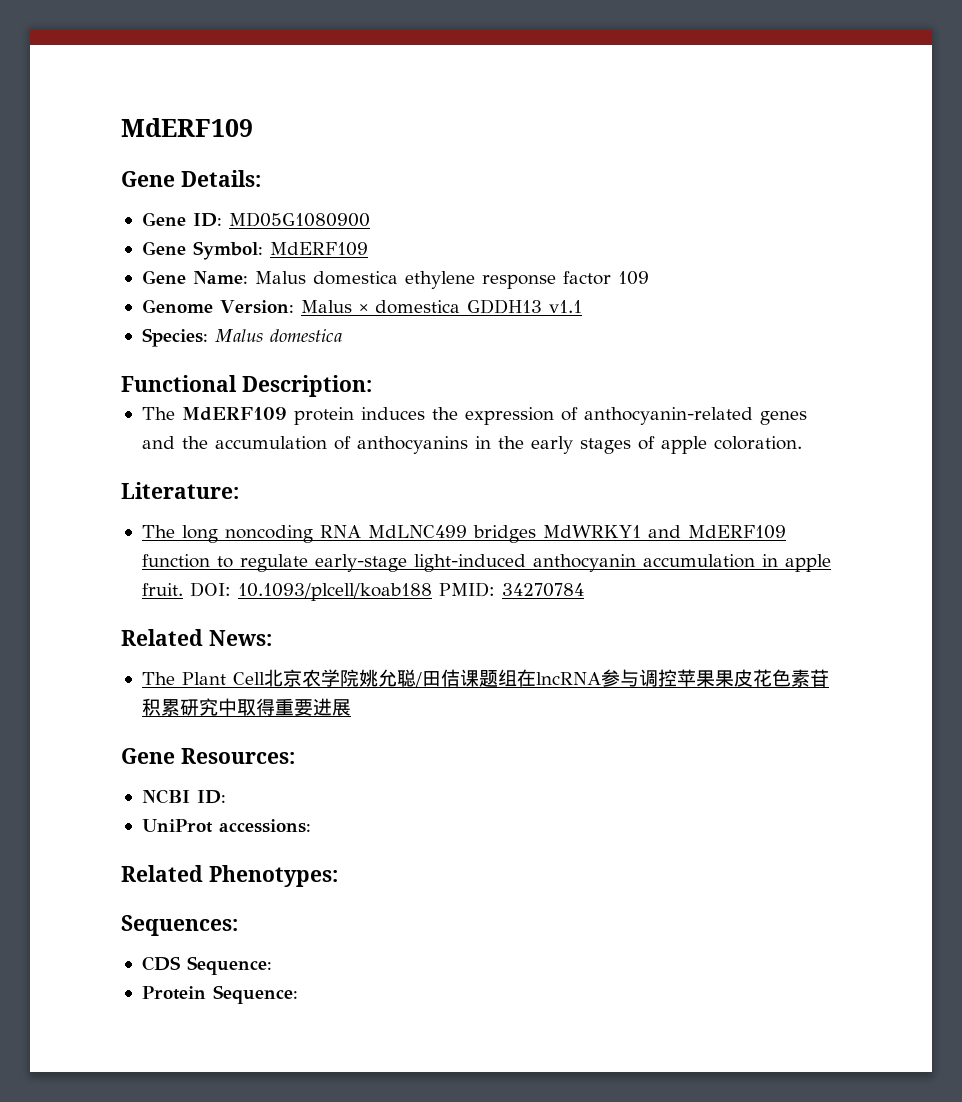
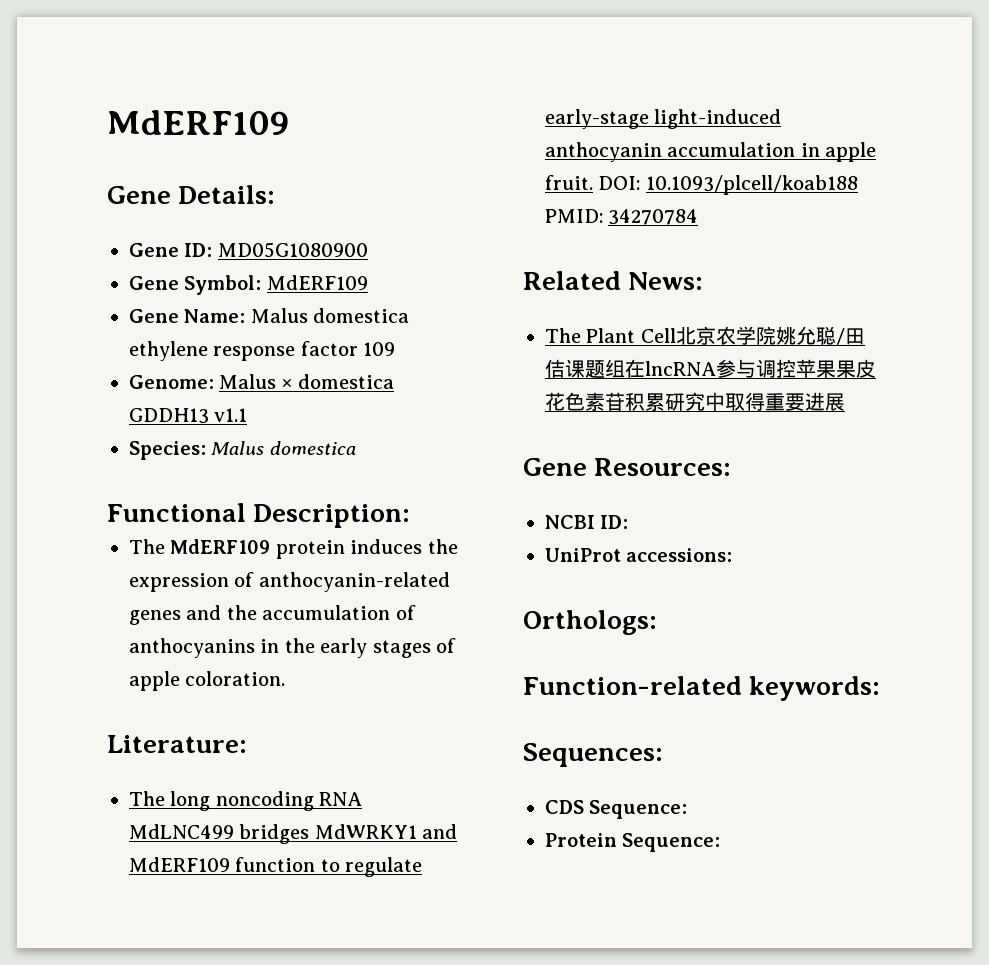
- Genome Version: Malus × domestica GDDH13 v1.1
+ Genome: Malus × domestica GDDH13 v1.1
- Related Phenotypes:
+ Orthologs:
+ Function-related keywords:

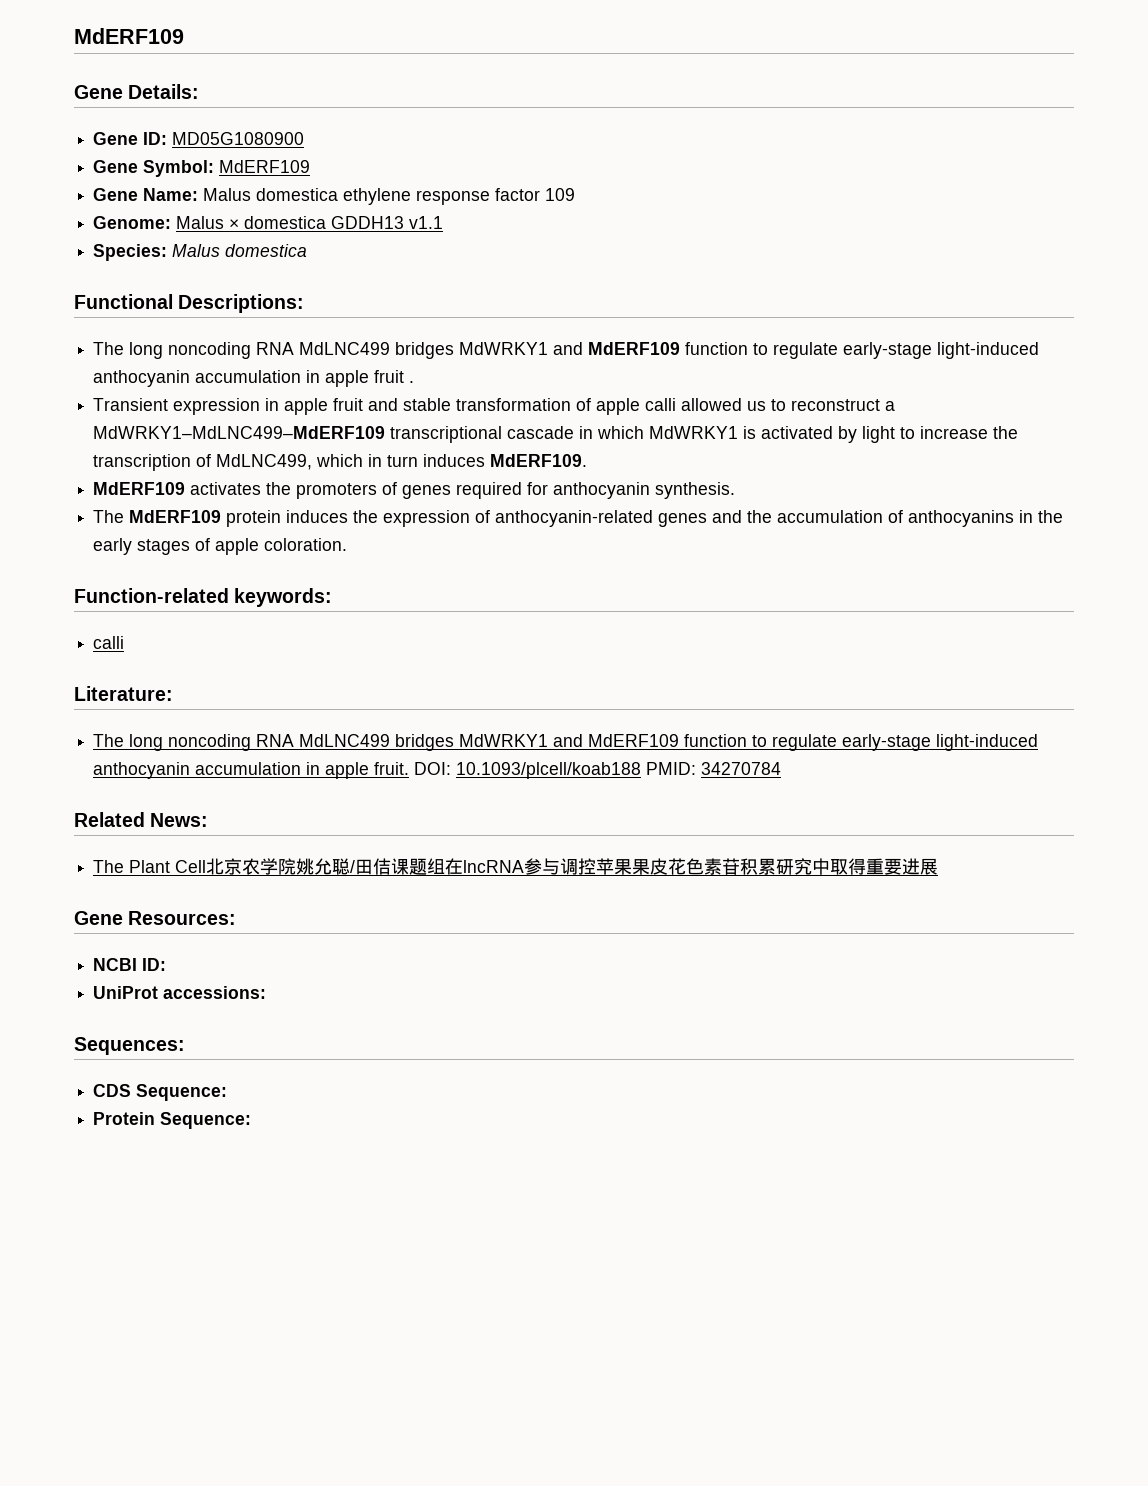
- Functional Description:
+ Functional Descriptions:
+ The long noncoding RNA MdLNC499 bridges MdWRKY1 and MdERF109 function to regulate early-stage light-induced anthocyanin accumulation in apple fruit .
+ Transient expression in apple fruit and stable transformation of apple calli allowed us to reconstruct a MdWRKY1–MdLNC499–MdERF109 transcriptional cascade in which MdWRKY1 is activated by light to increase the transcription of MdLNC499, which in turn induces MdERF109.
+ MdERF109 activates the promoters of genes required for anthocyanin synthesis.
+ Function-related keywords:
+ calli
- Orthologs:
- Function-related keywords:

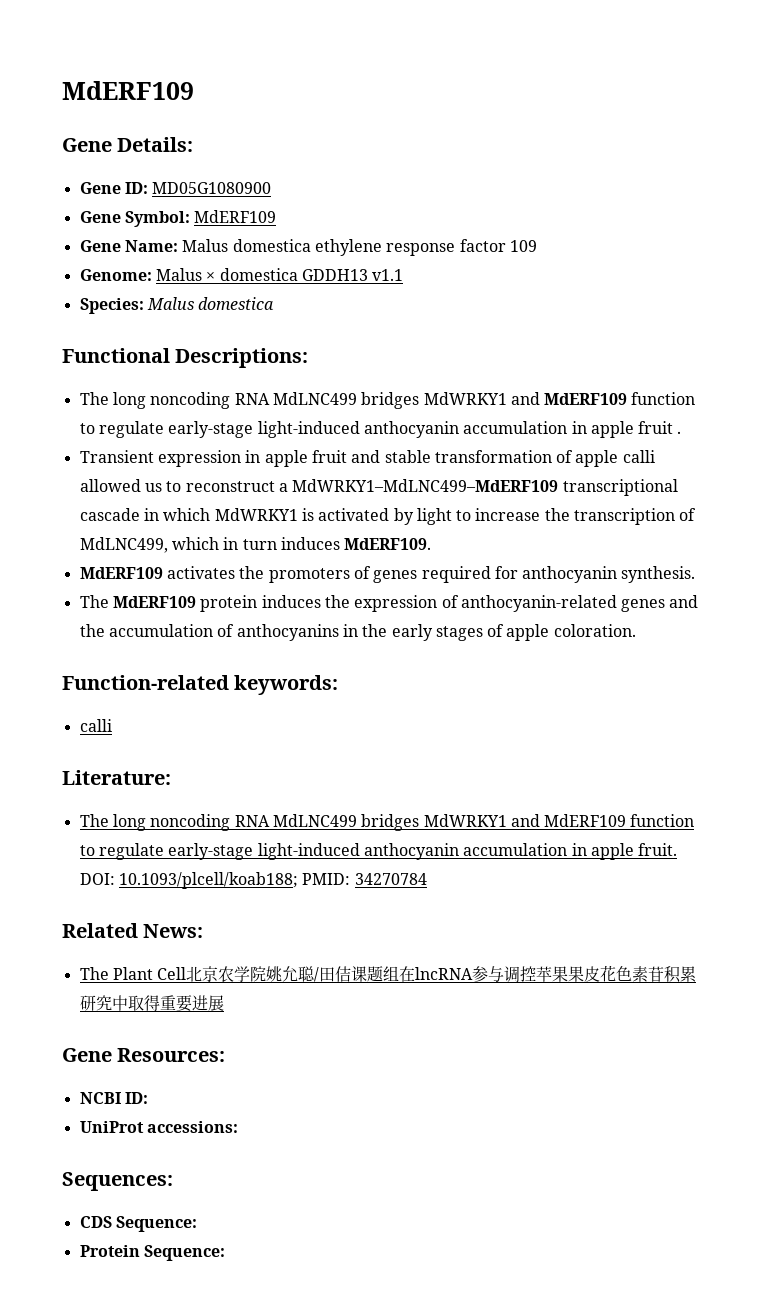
- DOI: 10.1093/plcell/koab188 PMID: 34270784
+ DOI: 10.1093/plcell/koab188; PMID: 34270784

